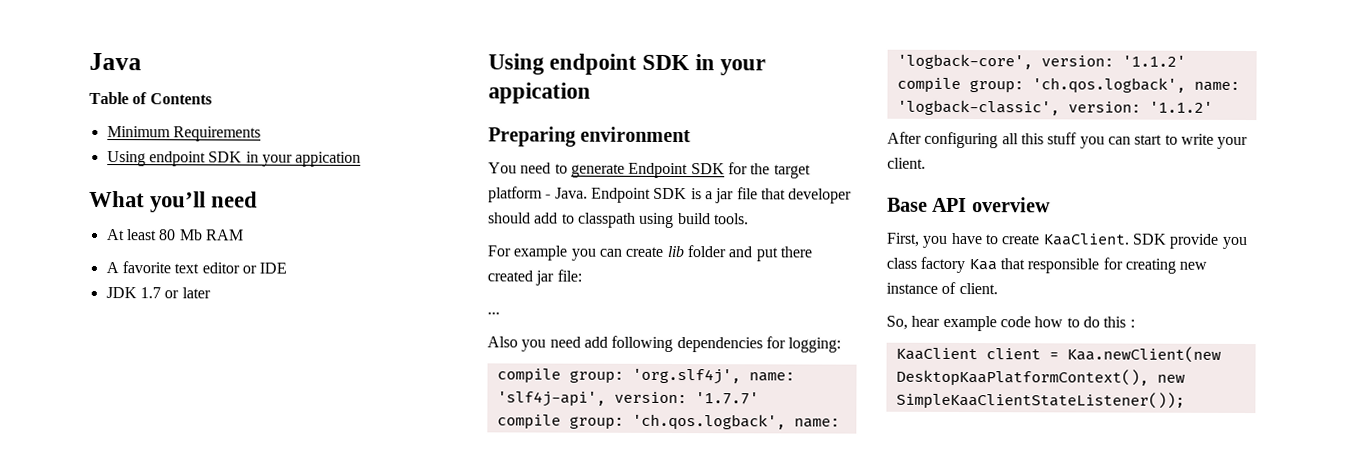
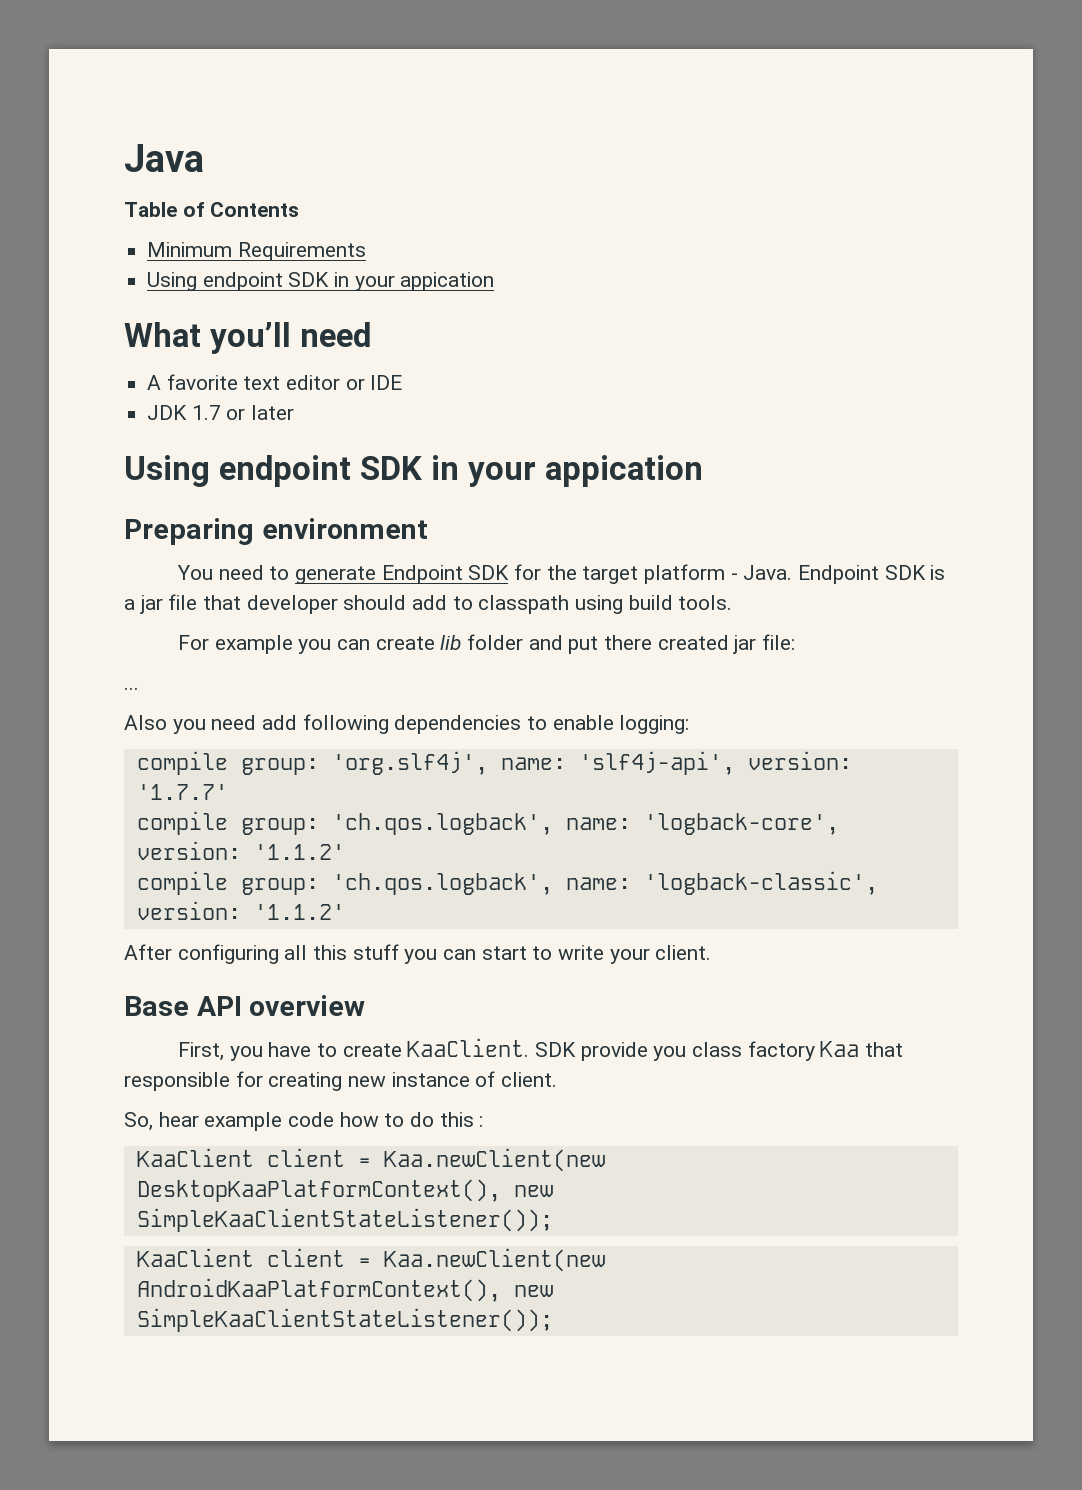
- Аt least 80 Mb RAM
- Also you need add following dependencies for logging:
+ Also you need add following dependencies to enable logging:
+ KaaClient client = Kaa.newClient(new AndroidKaaPlatformContext(), new SimpleKaaClientStateListener());

